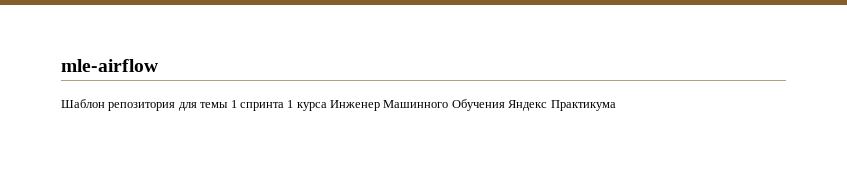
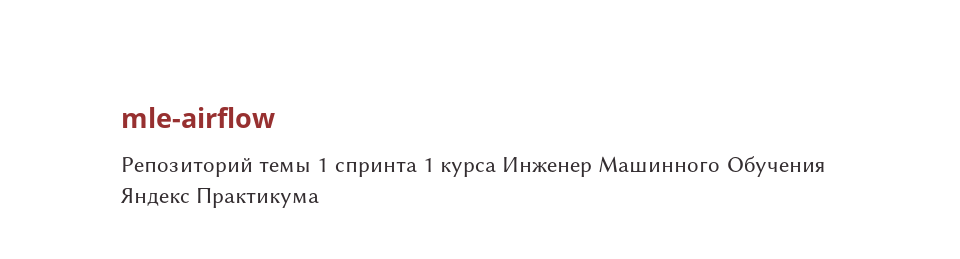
- Шаблон репозитория для темы 1 спринта 1 курса Инженер Машинного Обучения Яндекс Практикума
+ Репозиторий темы 1 спринта 1 курса Инженер Машинного Обучения Яндекс Практикума

